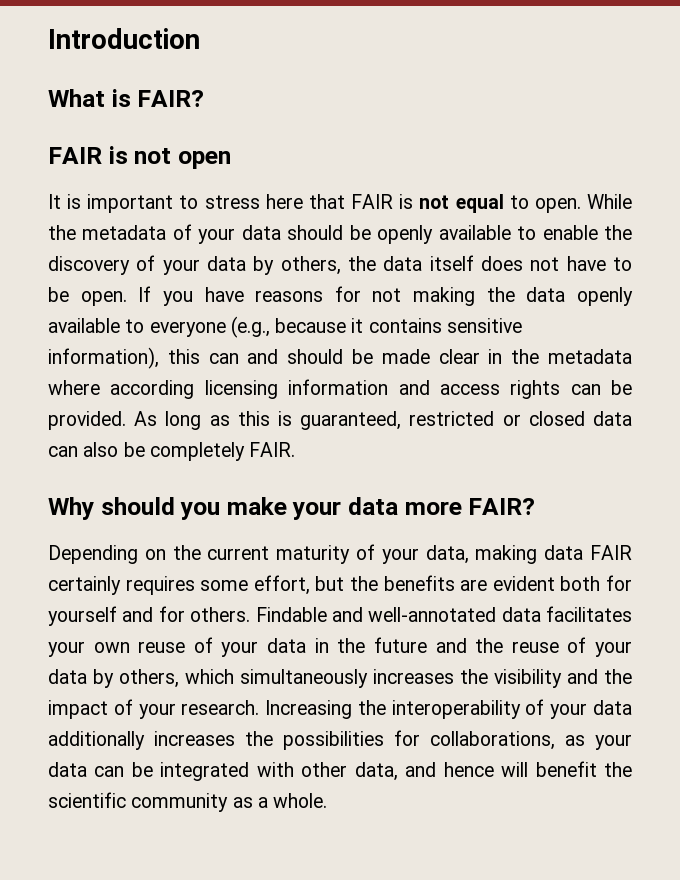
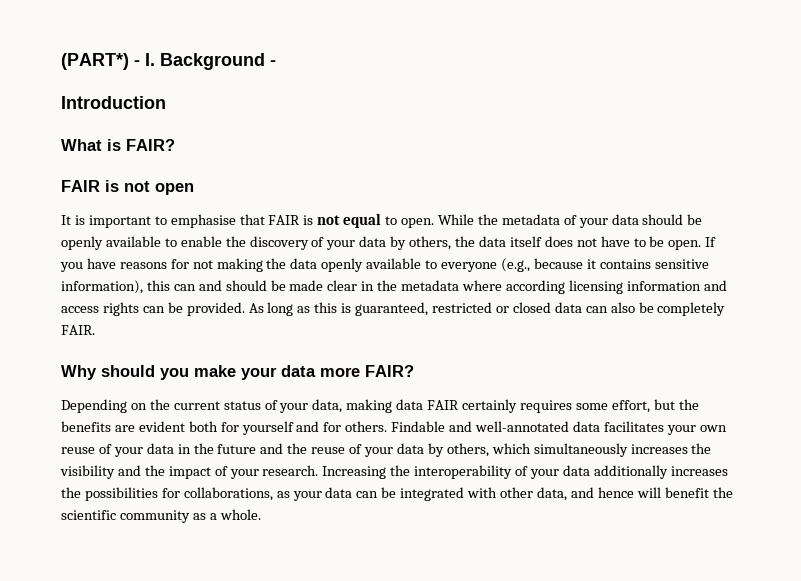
+ (PART*) - I. Background -
- It is important to stress here that FAIR is not equal to open.
+ It is important to emphasise that FAIR is not equal to open.
- Depending on the current maturity of your data, making data FAIR certainly requires some effort, but the benefits are evident both for yourself and for others.
+ Depending on the current status of your data, making data FAIR certainly requires some effort, but the benefits are evident both for yourself and for others.

